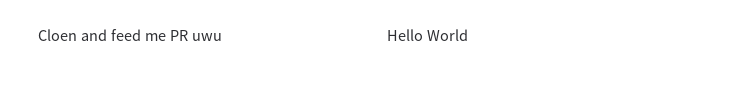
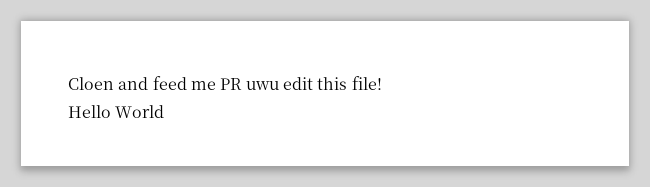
- Cloen and feed me PR uwu
+ Cloen and feed me PR uwu edit this file!

